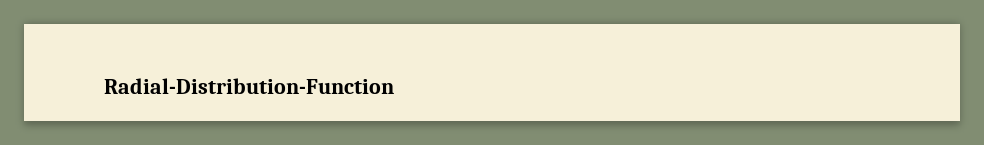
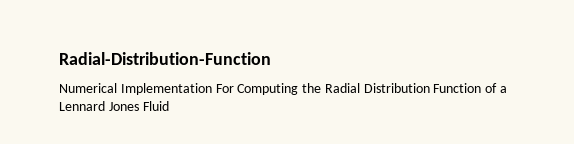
+ Numerical Implementation For Computing the Radial Distribution Function of a Lennard Jones Fluid

